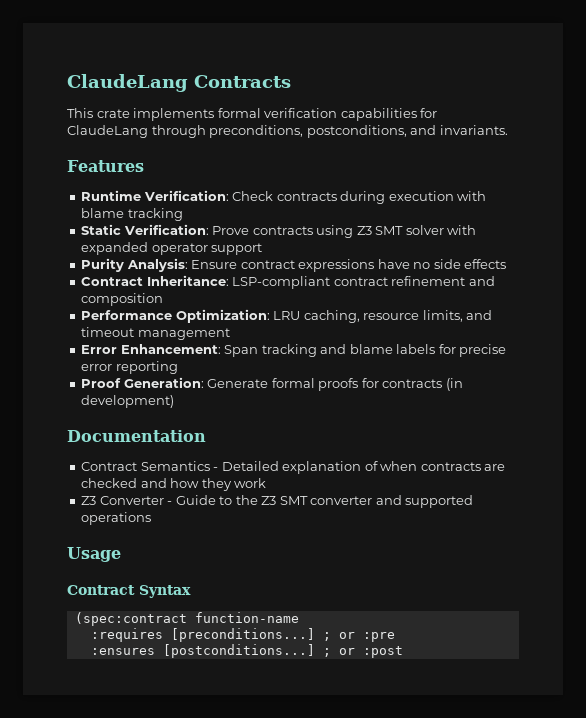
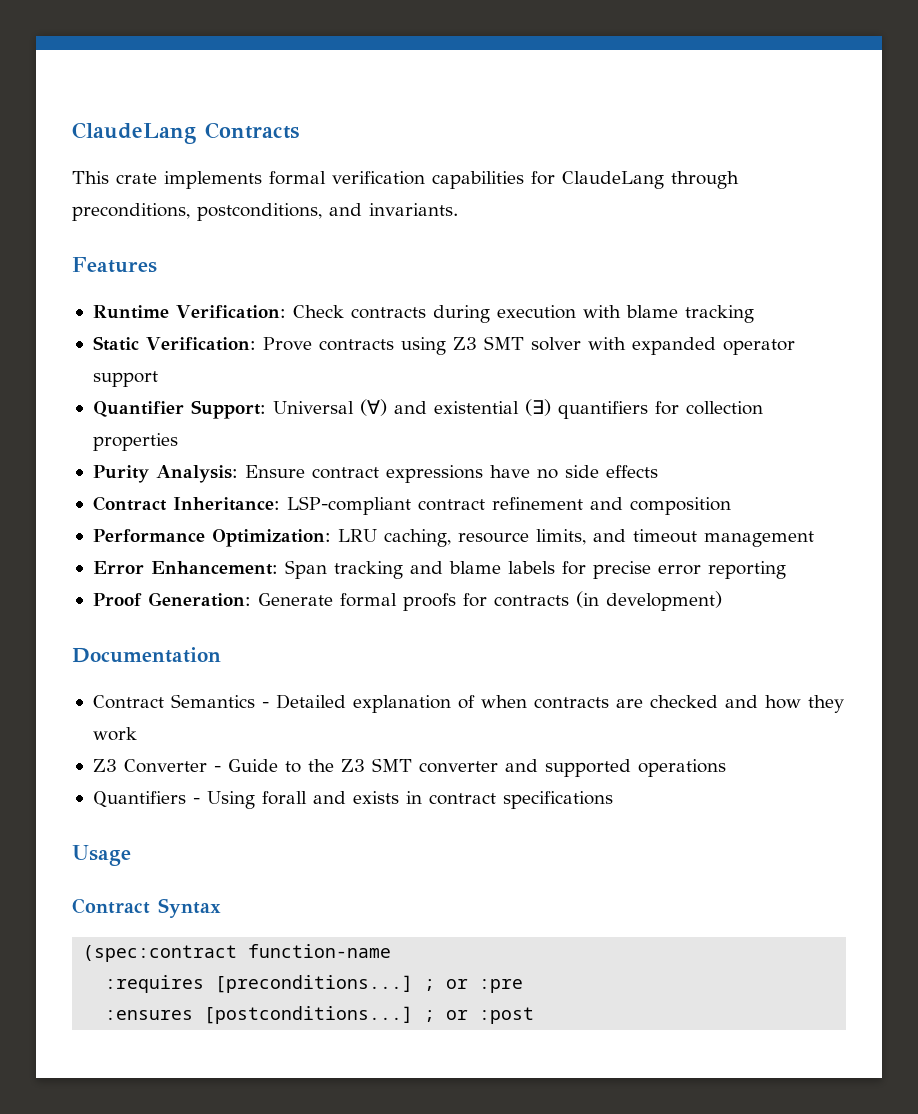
+ Quantifier Support: Universal (∀) and existential (∃) quantifiers for collection properties
+ Quantifiers - Using forall and exists in contract specifications

